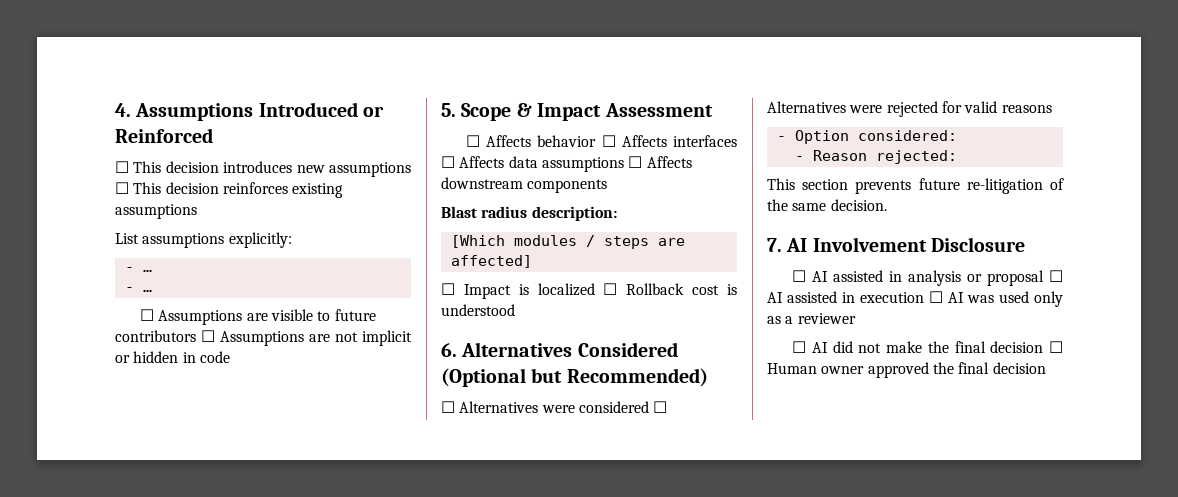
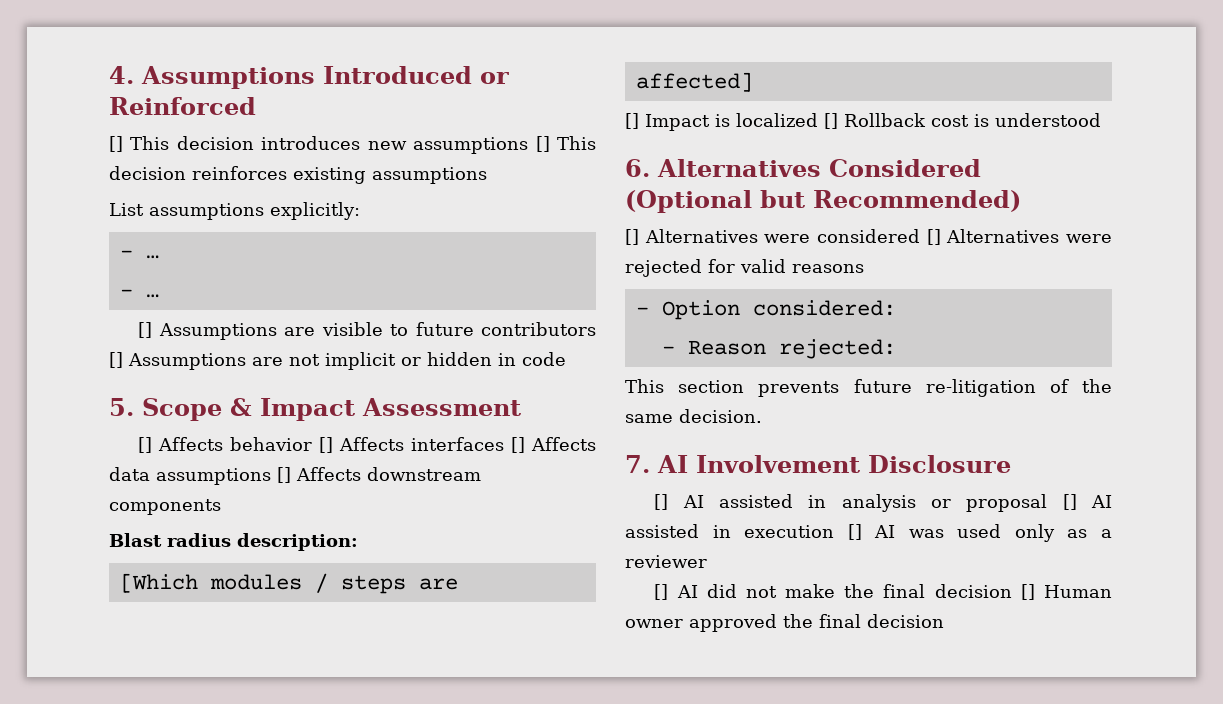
- ☐ This decision introduces new assumptions ☐ This decision reinforces existing assumptions
+ [] This decision introduces new assumptions [] This decision reinforces existing assumptions
- ☐ Assumptions are visible to future contributors ☐ Assumptions are not implicit or hidden in code
+ [] Assumptions are visible to future contributors [] Assumptions are not implicit or hidden in code
- ☐ Affects behavior ☐ Affects interfaces ☐ Affects data assumptions ☐ Affects downstream components
+ [] Affects behavior [] Affects interfaces [] Affects data assumptions [] Affects downstream components
- ☐ Impact is localized ☐ Rollback cost is understood
+ [] Impact is localized [] Rollback cost is understood
- ☐ Alternatives were considered ☐ Alternatives were rejected for valid reasons
+ [] Alternatives were considered [] Alternatives were rejected for valid reasons
- ☐ AI assisted in analysis or proposal ☐ AI assisted in execution ☐ AI was used only as a reviewer
+ [] AI assisted in analysis or proposal [] AI assisted in execution [] AI was used only as a reviewer
- ☐ AI did not make the final decision ☐ Human owner approved the final decision
+ [] AI did not make the final decision [] Human owner approved the final decision

